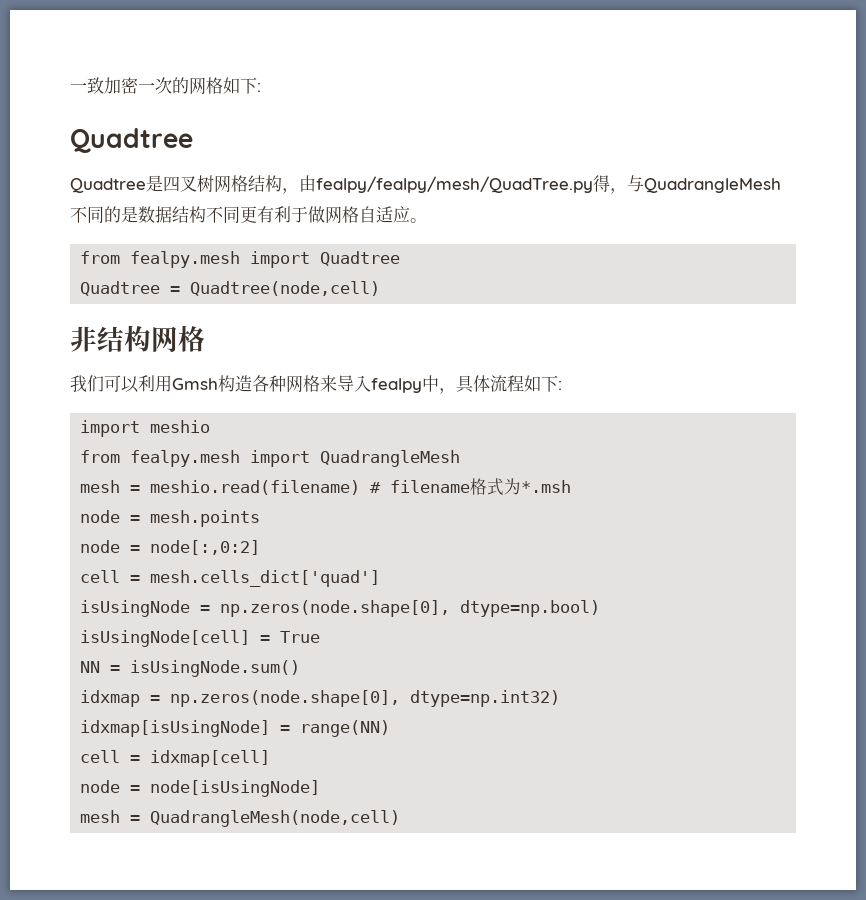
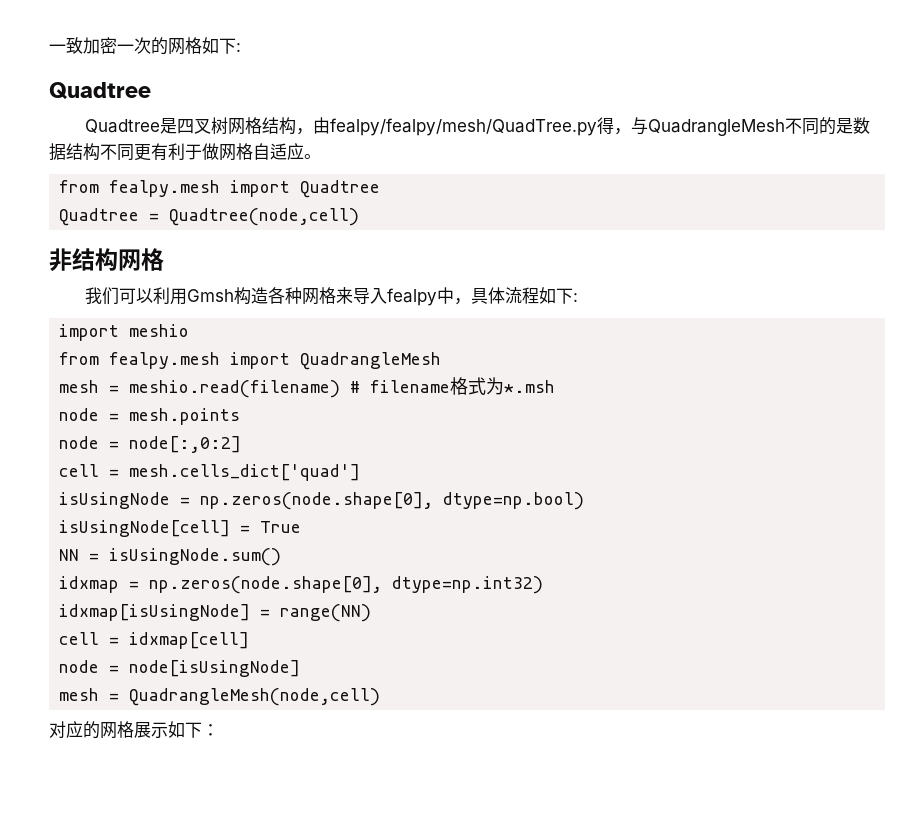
+ 对应的网格展示如下：

